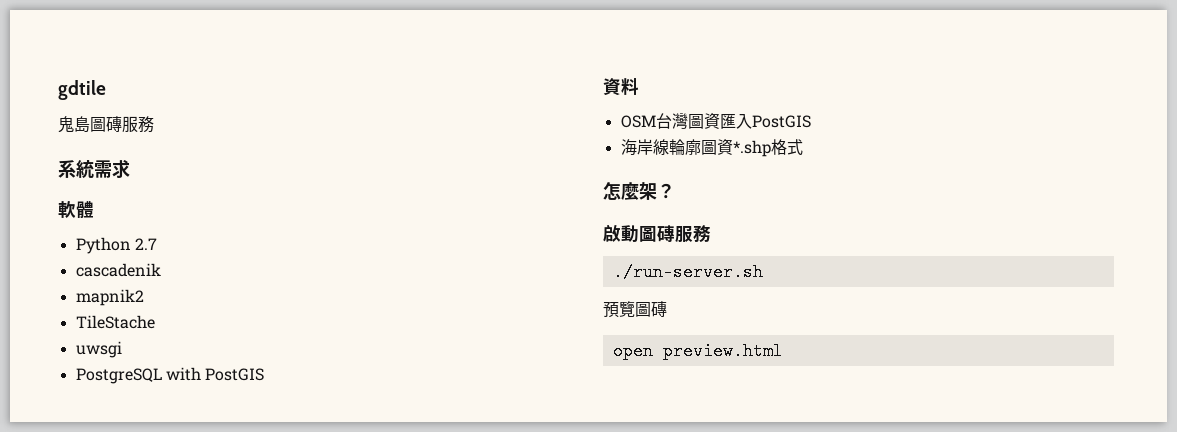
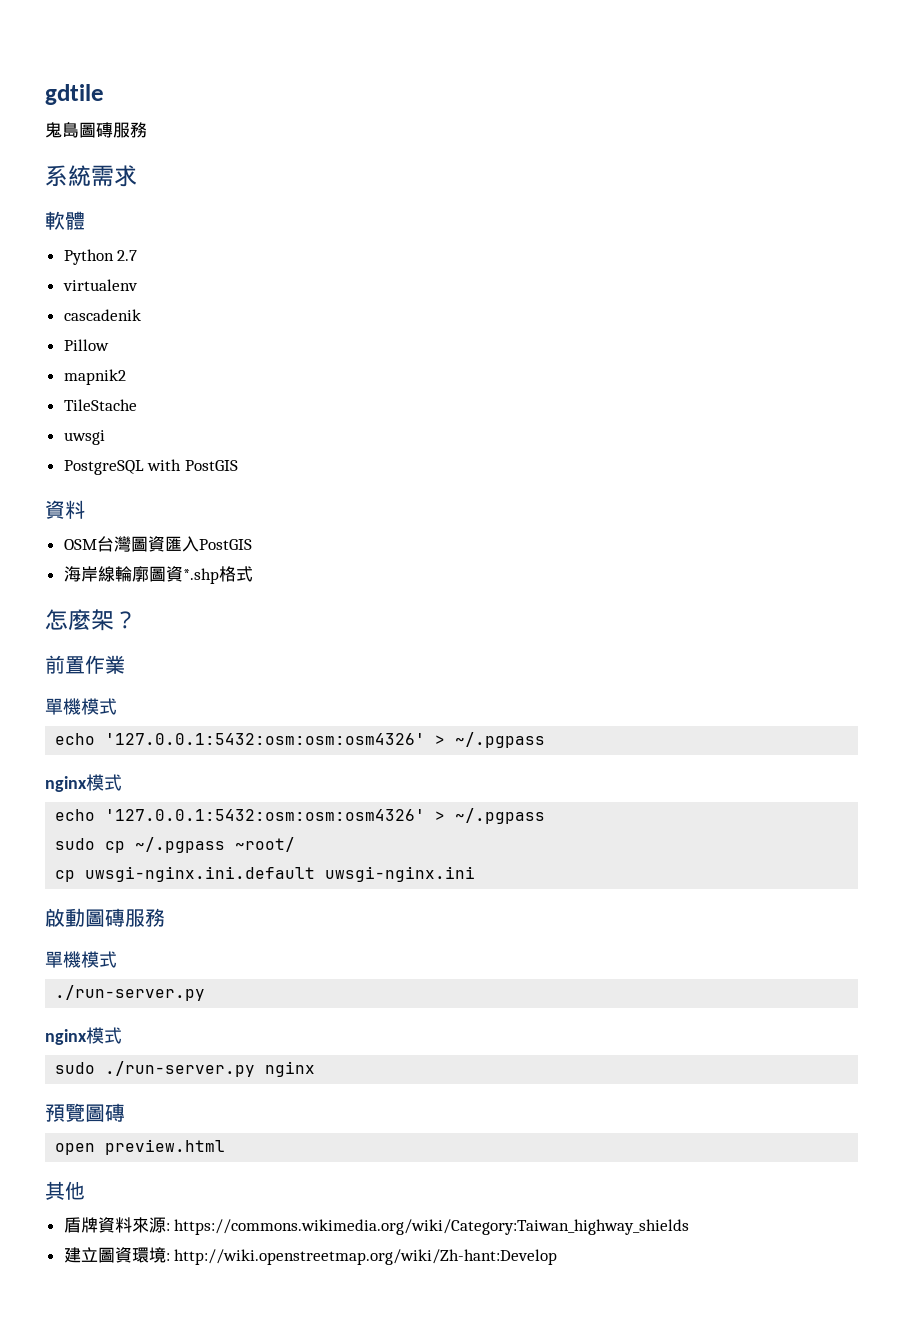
+ virtualenv
+ Pillow
+ 前置作業
+ 單機模式
+ echo '127.0.0.1:5432:osm:osm:osm4326' > ~/.pgpass
+ nginx模式
+ echo '127.0.0.1:5432:osm:osm:osm4326' > ~/.pgpass
+ sudo cp ~/.pgpass ~root/
+ cp uwsgi-nginx.ini.default uwsgi-nginx.ini
  啟動圖磚服務
- ./run-server.sh
+ 單機模式
+ ./run-server.py
+ nginx模式
+ sudo ./run-server.py nginx
  預覽圖磚
  open preview.html
+ 其他
+ 盾牌資料來源: https://commons.wikimedia.org/wiki/Category:Taiwan_highway_shields
+ 建立圖資環境: http://wiki.openstreetmap.org/wiki/Zh-hant:Develop

